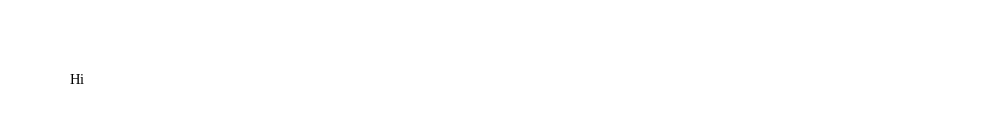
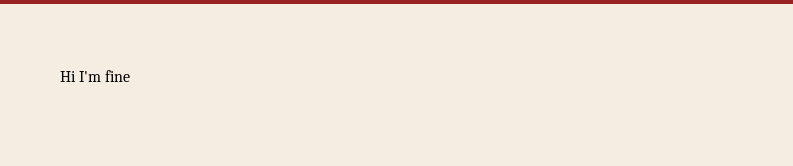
- Hi
+ Hi I'm fine

